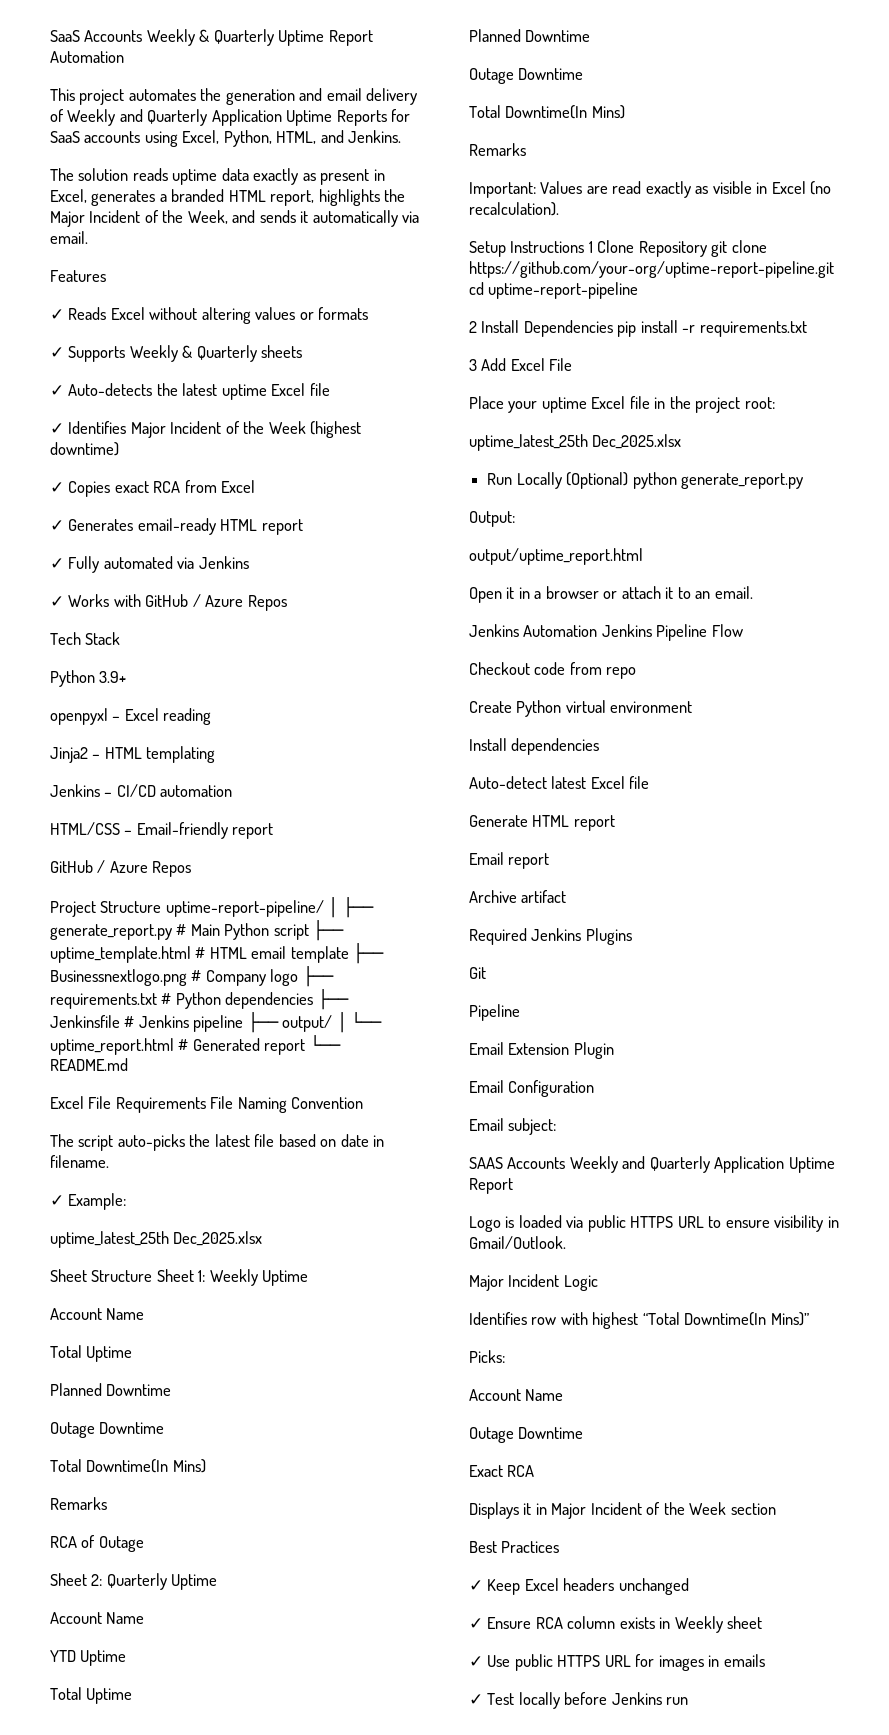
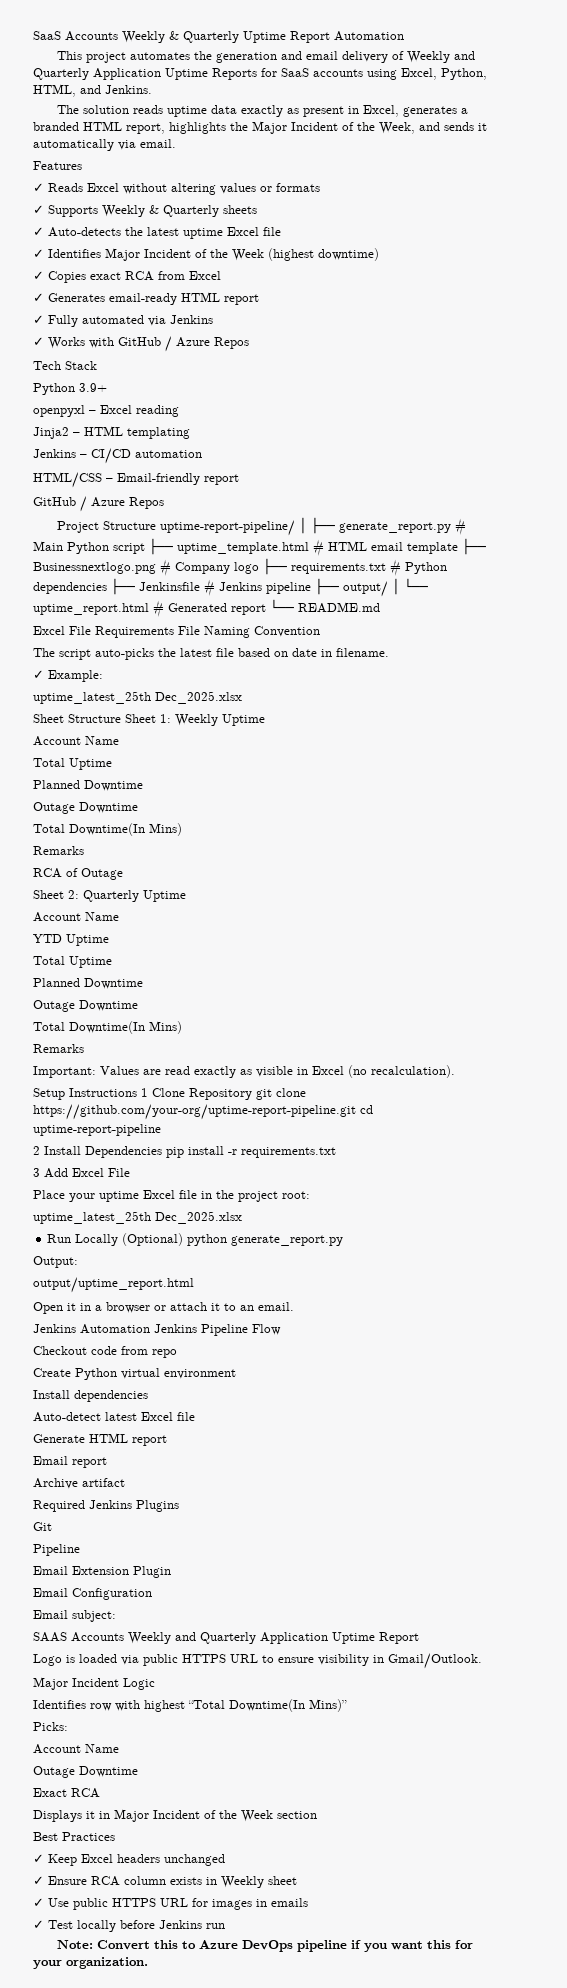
+ Note: Convert this to Azure DevOps pipeline if you want this for your organization.

